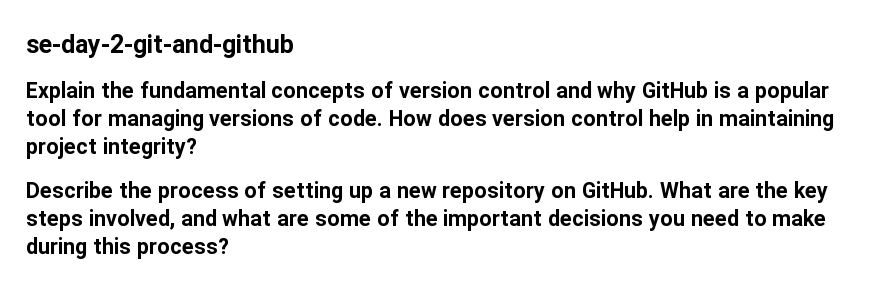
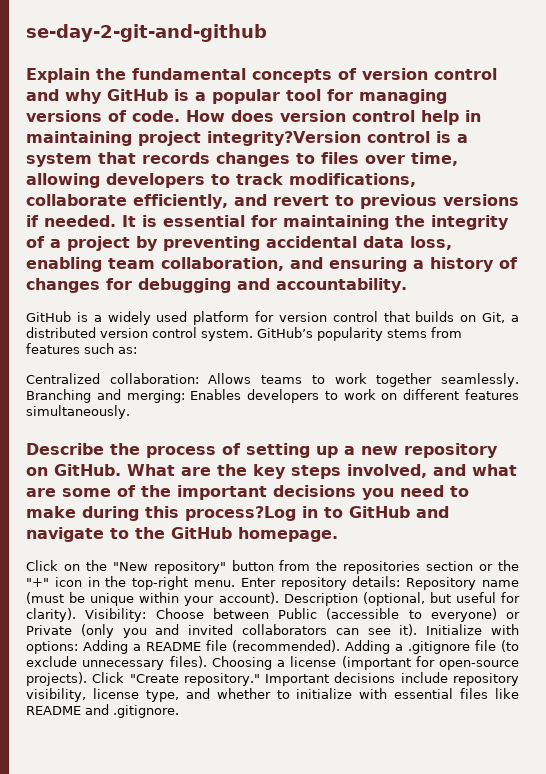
- How does version control help in maintaining project integrity?
+ How does version control help in maintaining project integrity?Version control is a system that records changes to files over time, allowing developers to track modifications, collaborate efficiently, and revert to previous versions if needed. It is essential for maintaining the integrity of a project by preventing accidental data loss, enabling team collaboration, and ensuring a history of changes for debugging and accountability.
+ GitHub is a widely used platform for version control that builds on Git, a distributed version control system. GitHub’s popularity stems from features such as:
+ Centralized collaboration: Allows teams to work together seamlessly. Branching and merging: Enables developers to work on different features simultaneously.
- What are the key steps involved, and what are some of the important decisions you need to make during this process?
+ What are the key steps involved, and what are some of the important decisions you need to make during this process?Log in to GitHub and navigate to the GitHub homepage.
+ Click on the "New repository" button from the repositories section or the "+" icon in the top-right menu. Enter repository details: Repository name (must be unique within your account). Description (optional, but useful for clarity). Visibility: Choose between Public (accessible to everyone) or Private (only you and invited collaborators can see it). Initialize with options: Adding a README file (recommended). Adding a .gitignore file (to exclude unnecessary files). Choosing a license (important for open-source projects). Click "Create repository." Important decisions include repository visibility, license type, and whether to initialize with essential files like README and .gitignore.

